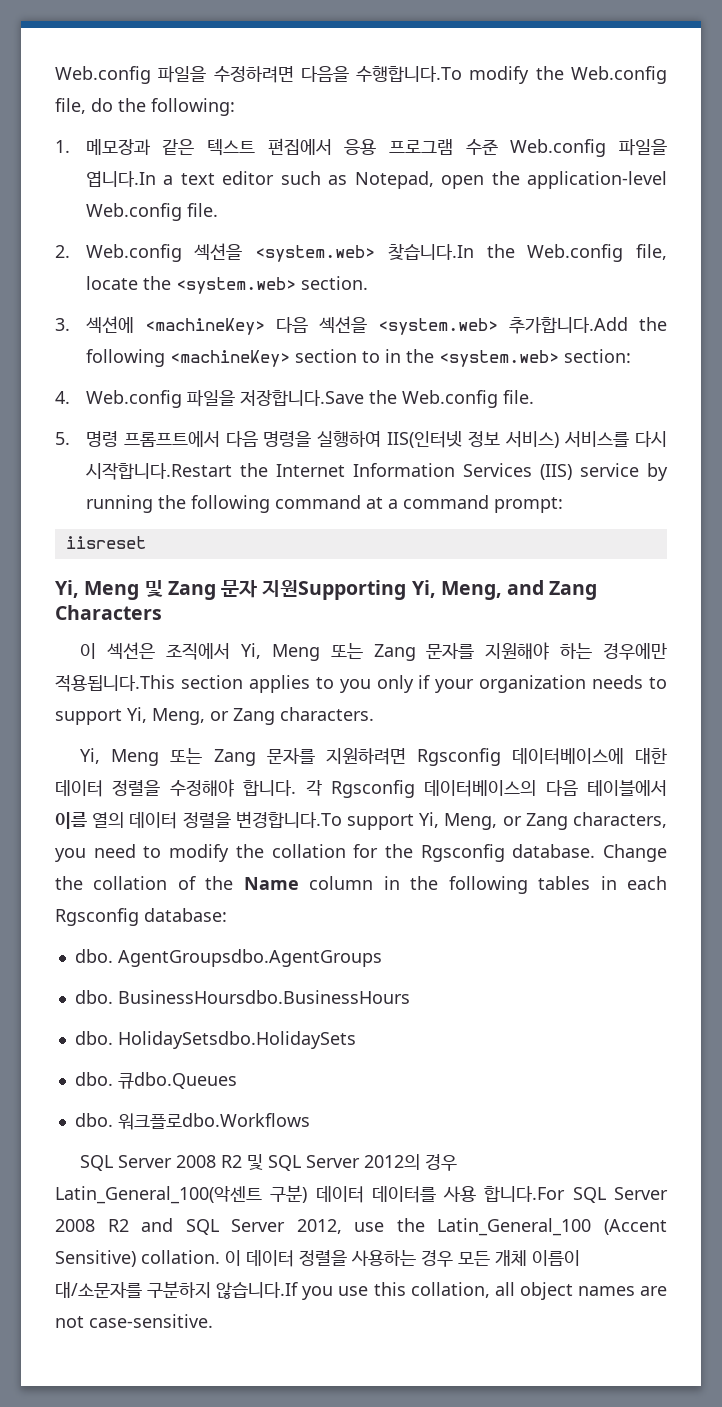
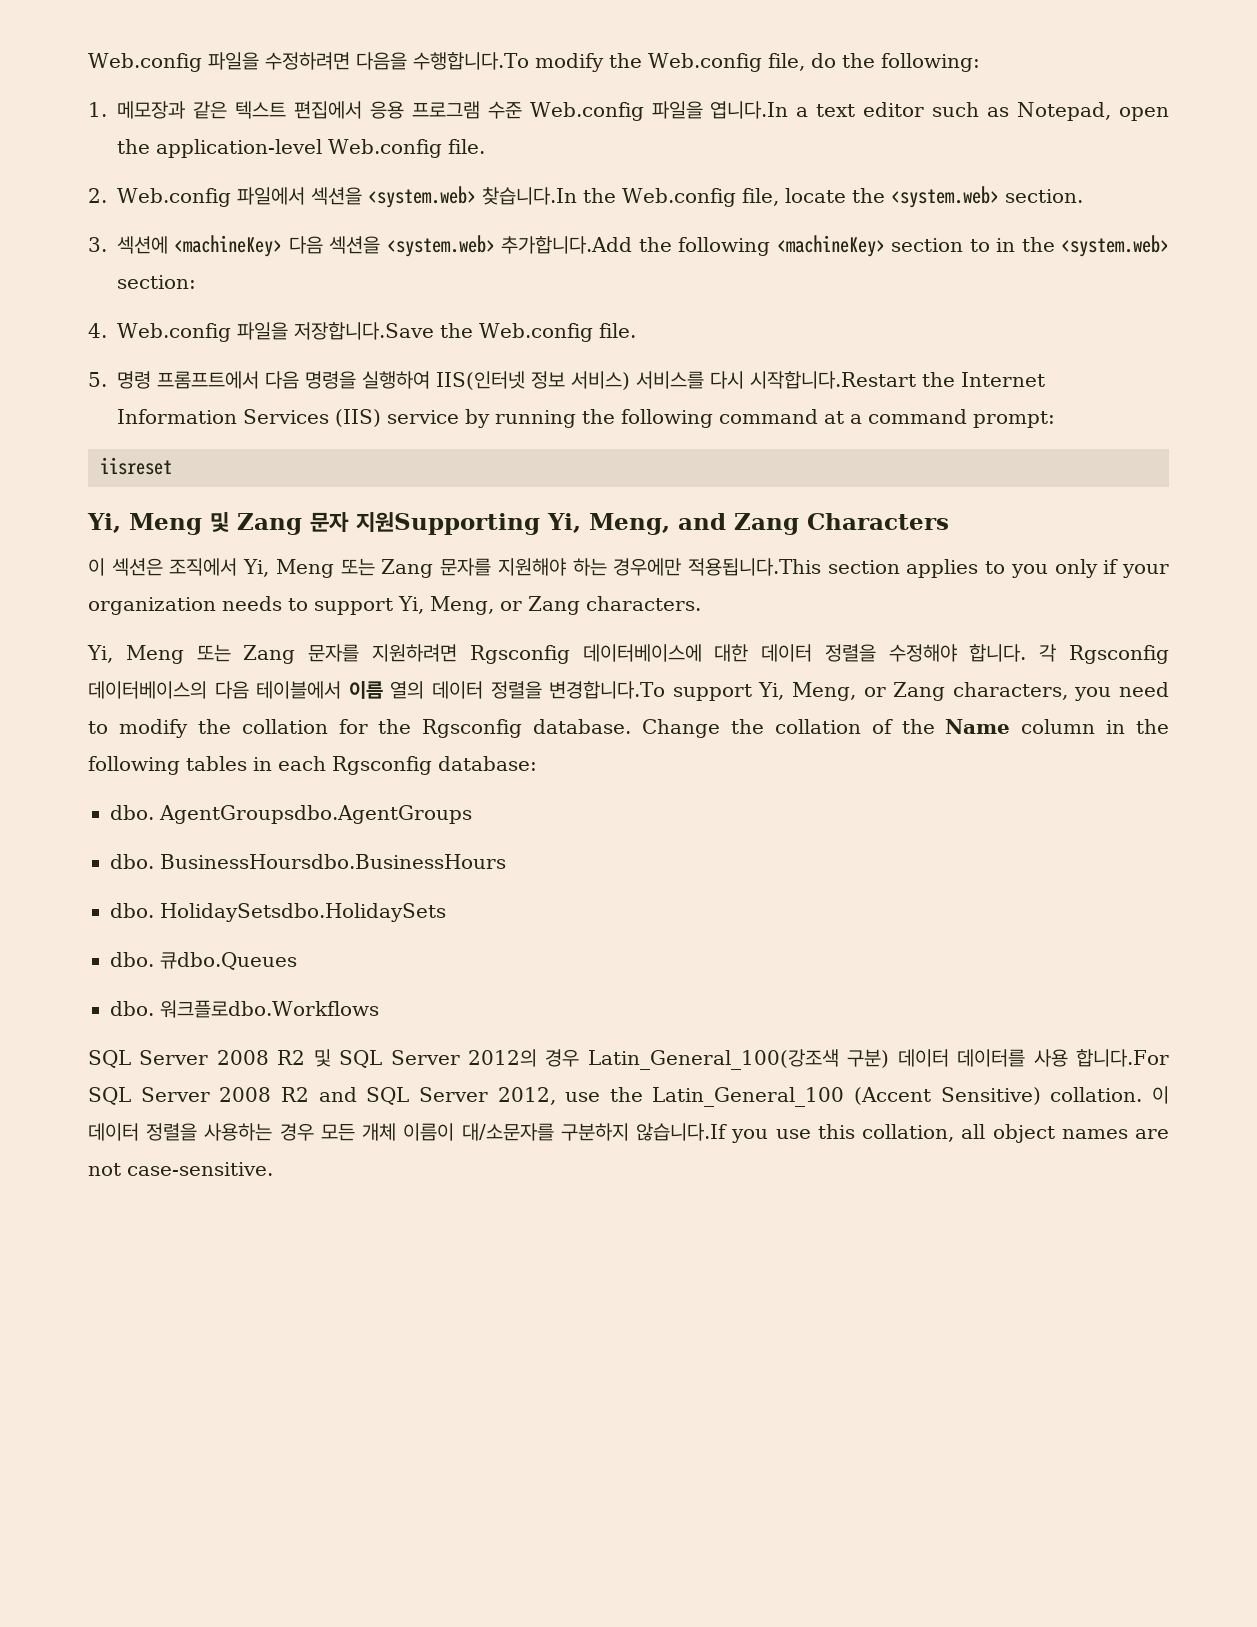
- 2. Web.config 섹션을 <system.web> 찾습니다.In the Web.config file, locate the <system.web> section.
+ 2. Web.config 파일에서 섹션을 <system.web> 찾습니다.In the Web.config file, locate the <system.web> section.
- SQL Server 2008 R2 및 SQL Server 2012의 경우 Latin_General_100(악센트 구분) 데이터 데이터를 사용 합니다.For SQL Server 2008 R2 and SQL Server 2012, use the Latin_General_100 (Accent Sensitive) collation.
+ SQL Server 2008 R2 및 SQL Server 2012의 경우 Latin_General_100(강조색 구분) 데이터 데이터를 사용 합니다.For SQL Server 2008 R2 and SQL Server 2012, use the Latin_General_100 (Accent Sensitive) collation.

